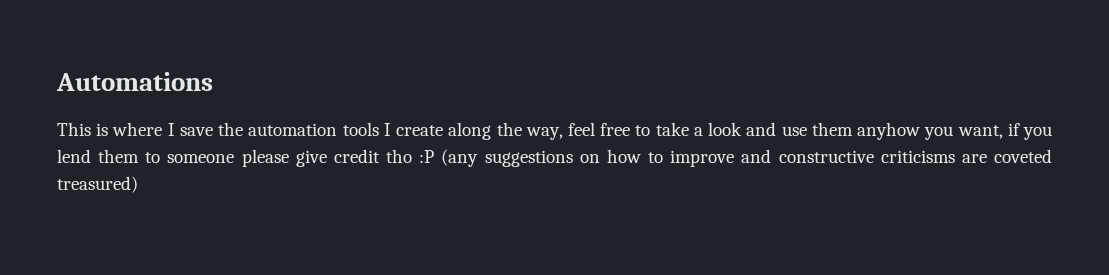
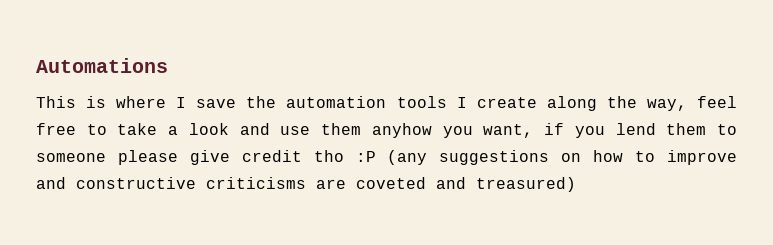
- This is where I save the automation tools I create along the way, feel free to take a look and use them anyhow you want, if you lend them to someone please give credit tho :P (any suggestions on how to improve and constructive criticisms are coveted treasured)
+ This is where I save the automation tools I create along the way, feel free to take a look and use them anyhow you want, if you lend them to someone please give credit tho :P (any suggestions on how to improve and constructive criticisms are coveted and treasured)

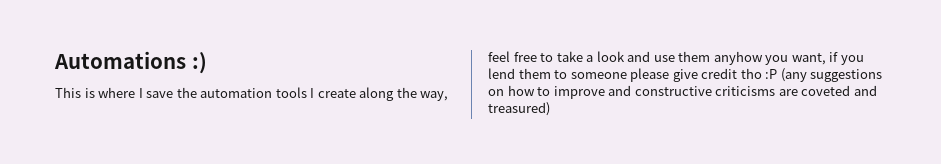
- Automations
+ Automations :)

